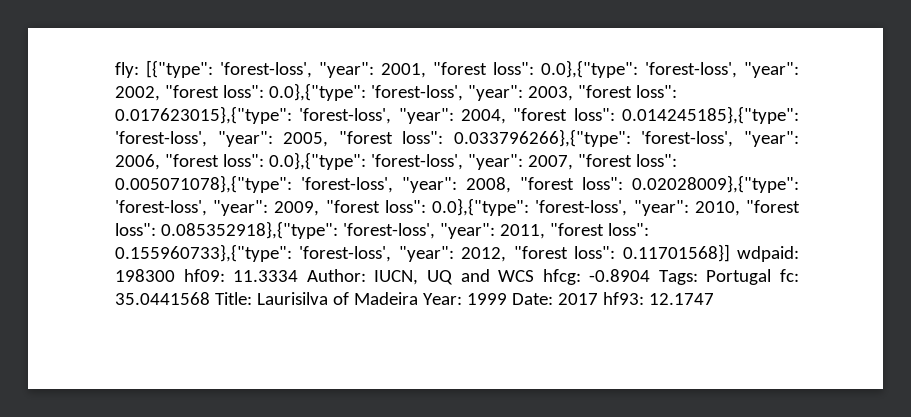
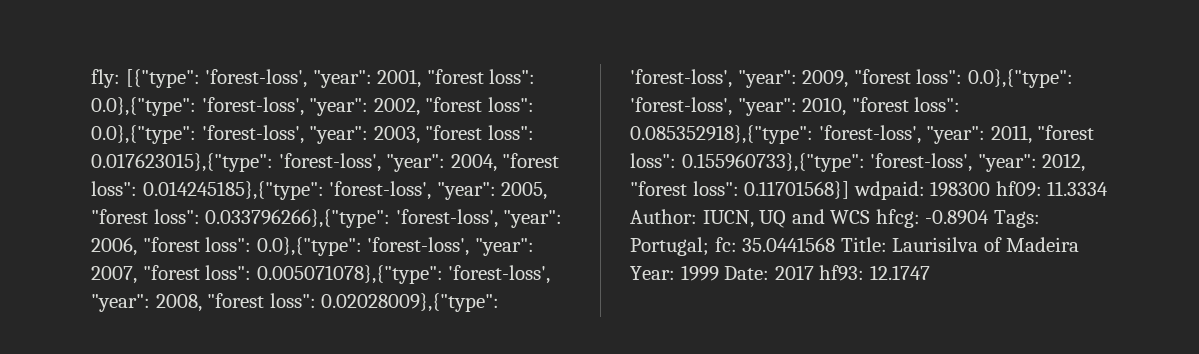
- Portugal fc:
+ Portugal; fc:

